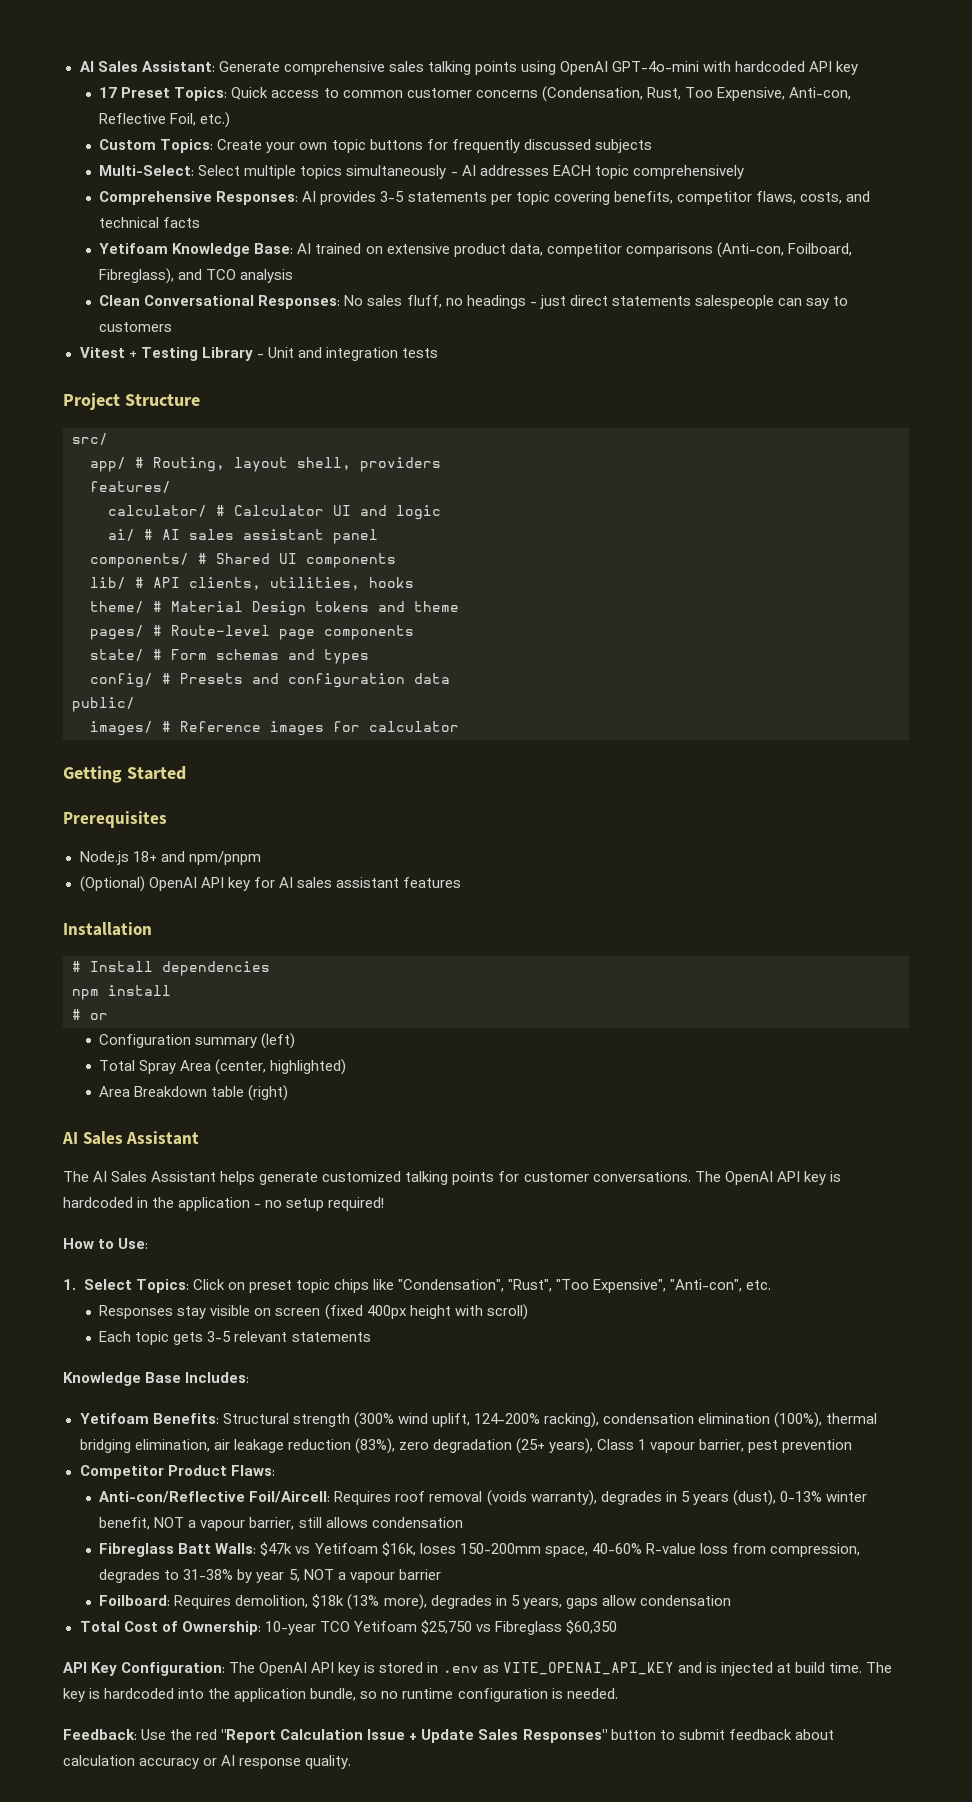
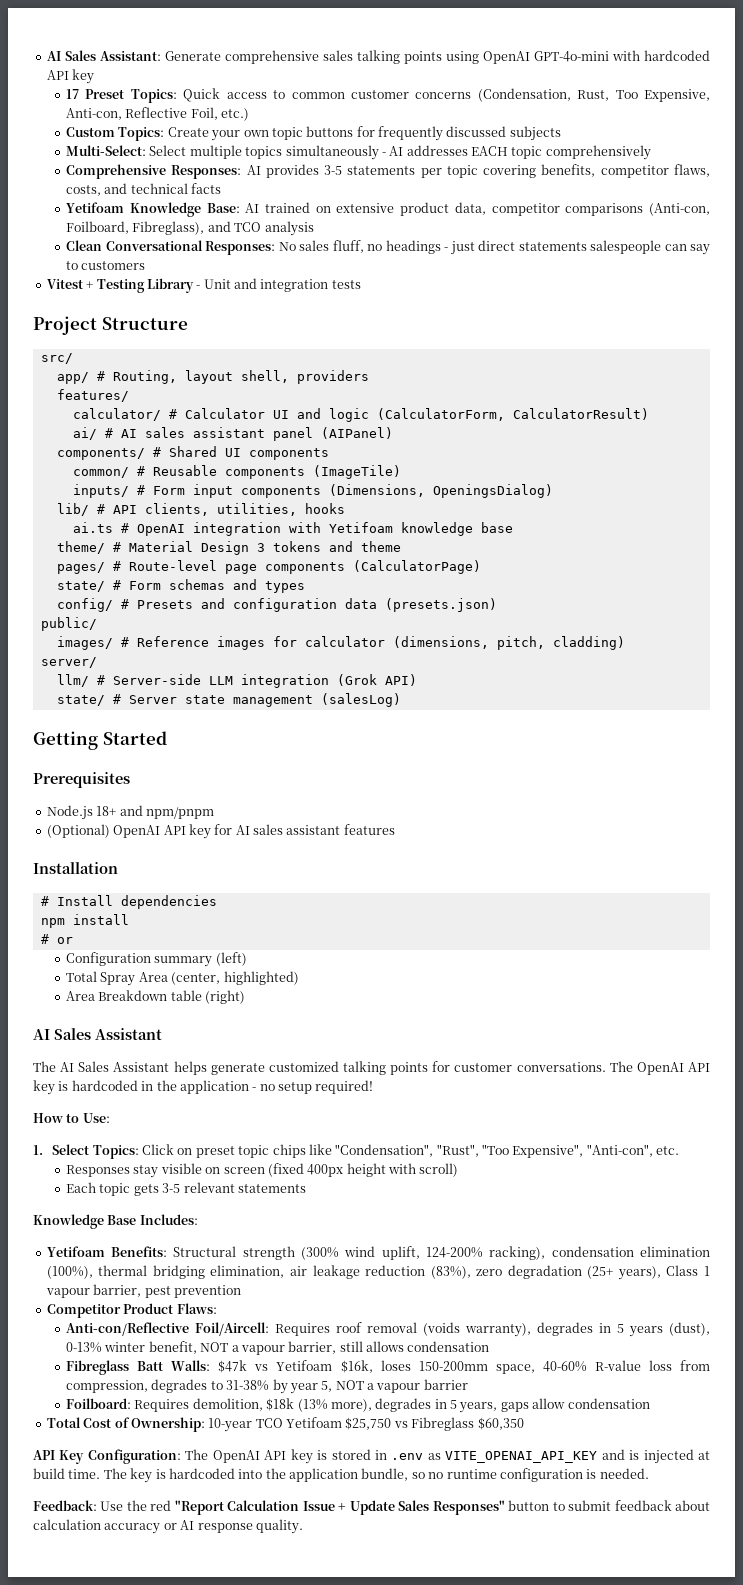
- calculator/ # Calculator UI and logic
+ calculator/ # Calculator UI and logic (CalculatorForm, CalculatorResult)
- ai/ # AI sales assistant panel
+ ai/ # AI sales assistant panel (AIPanel)
+ common/ # Reusable components (ImageTile)
+ inputs/ # Form input components (Dimensions, OpeningsDialog)
+ ai.ts # OpenAI integration with Yetifoam knowledge base
- theme/ # Material Design tokens and theme
+ theme/ # Material Design 3 tokens and theme
- pages/ # Route-level page components
+ pages/ # Route-level page components (CalculatorPage)
- config/ # Presets and configuration data
+ config/ # Presets and configuration data (presets.json)
- images/ # Reference images for calculator
+ images/ # Reference images for calculator (dimensions, pitch, cladding)
+ server/
+ llm/ # Server-side LLM integration (Grok API)
+ state/ # Server state management (salesLog)

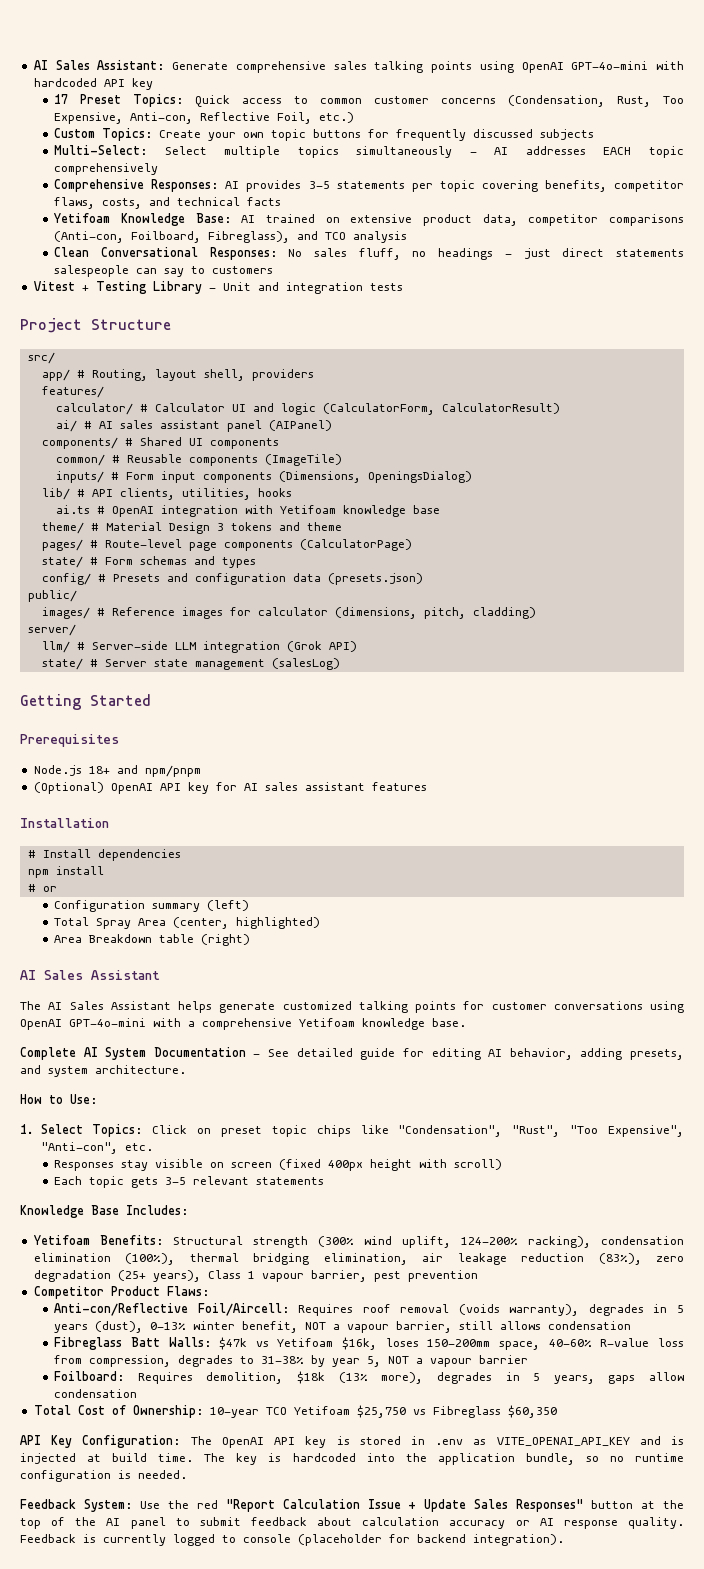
- The AI Sales Assistant helps generate customized talking points for customer conversations. The OpenAI API key is hardcoded in the application - no setup required!
+ The AI Sales Assistant helps generate customized talking points for customer conversations using OpenAI GPT-4o-mini with a comprehensive Yetifoam knowledge base.
+ Complete AI System Documentation - See detailed guide for editing AI behavior, adding presets, and system architecture.
- Feedback: Use the red "Report Calculation Issue + Update Sales Responses" button to submit feedback about calculation accuracy or AI response quality.
+ Feedback System: Use the red "Report Calculation Issue + Update Sales Responses" button at the top of the AI panel to submit feedback about calculation accuracy or AI response quality.
+ Feedback is currently logged to console (placeholder for backend integration).

